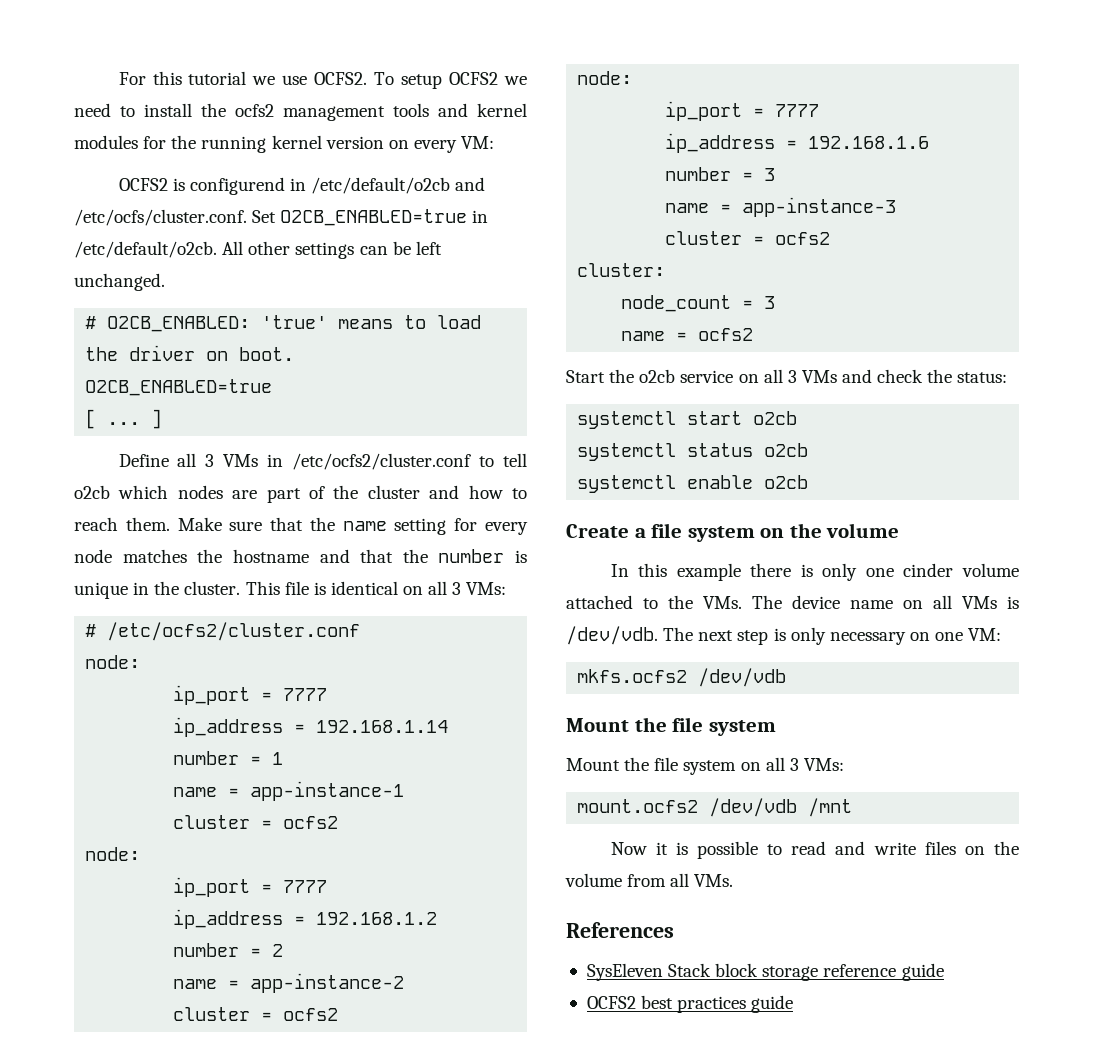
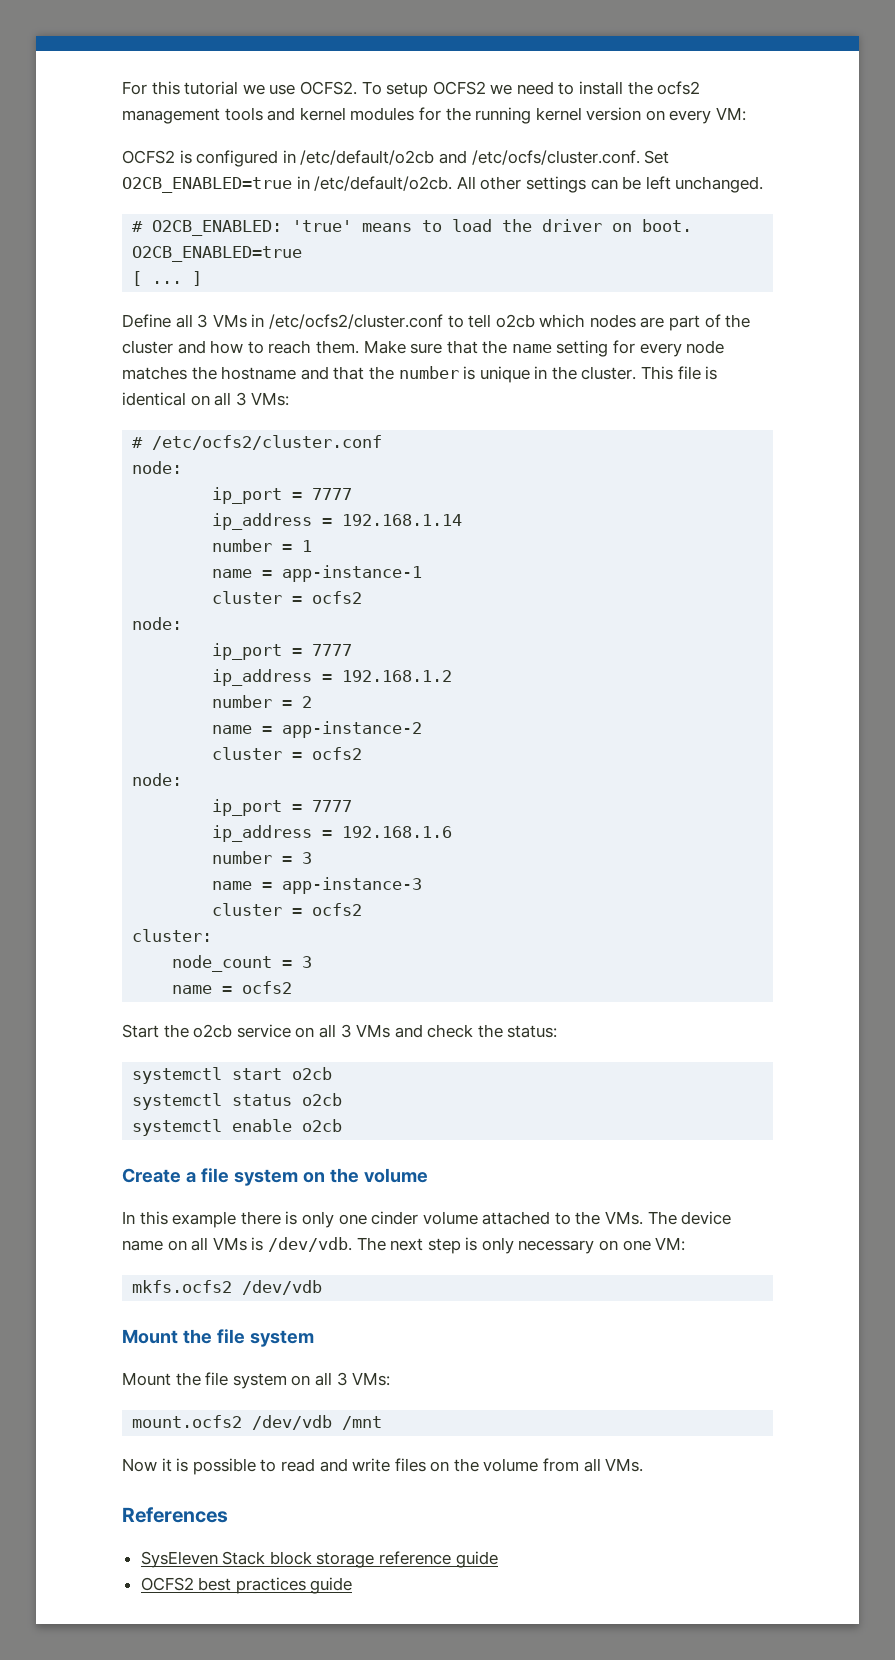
- OCFS2 is configurend in /etc/default/o2cb and /etc/ocfs/cluster.conf. Set O2CB_ENABLED=true in /etc/default/o2cb.
+ OCFS2 is configured in /etc/default/o2cb and /etc/ocfs/cluster.conf. Set O2CB_ENABLED=true in /etc/default/o2cb.

